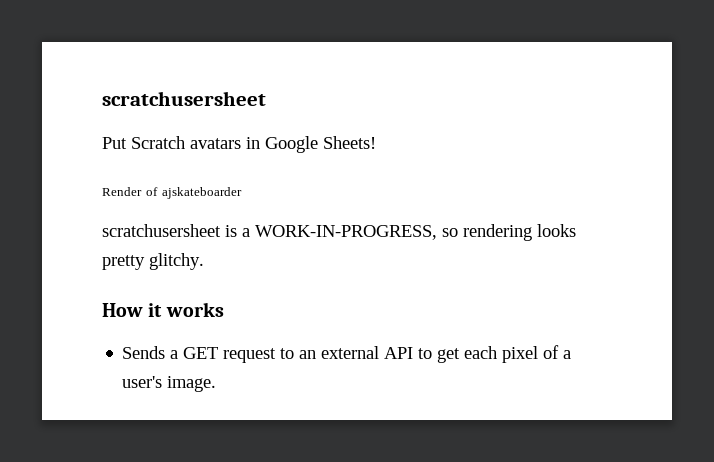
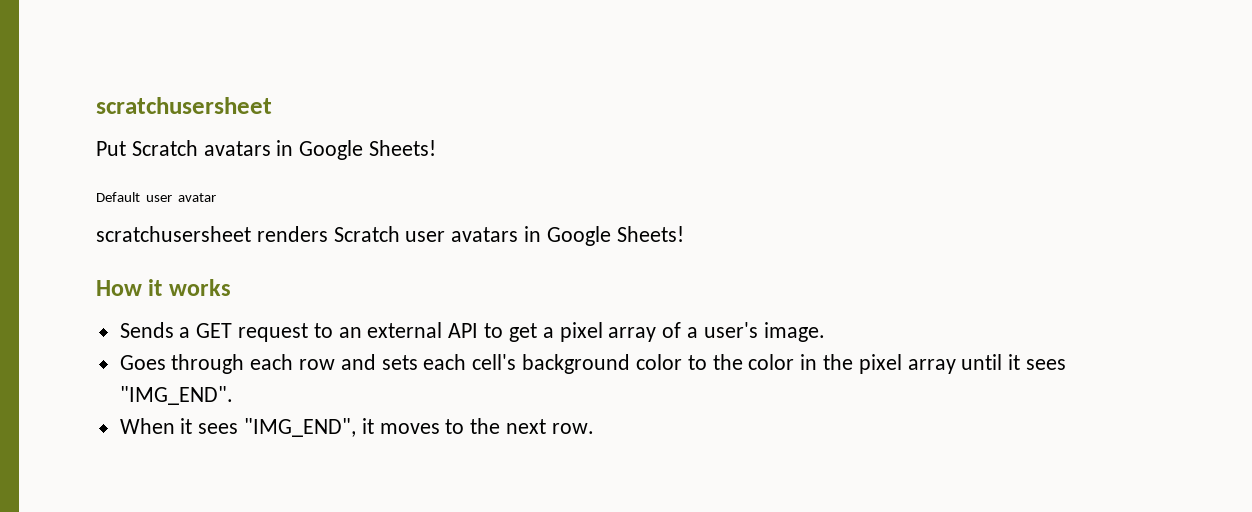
- Render of ajskateboarder
- scratchusersheet is a WORK-IN-PROGRESS, so rendering looks pretty glitchy.
+ Default user avatar
+ scratchusersheet renders Scratch user avatars in Google Sheets!
- Sends a GET request to an external API to get each pixel of a user's image.
+ Sends a GET request to an external API to get a pixel array of a user's image.
+ Goes through each row and sets each cell's background color to the color in the pixel array until it sees "IMG_END".
+ When it sees "IMG_END", it moves to the next row.

